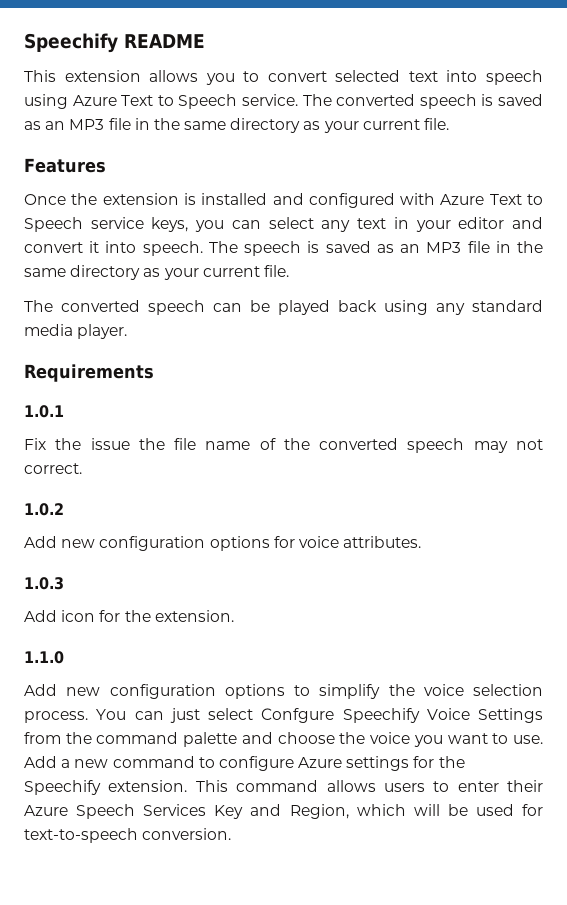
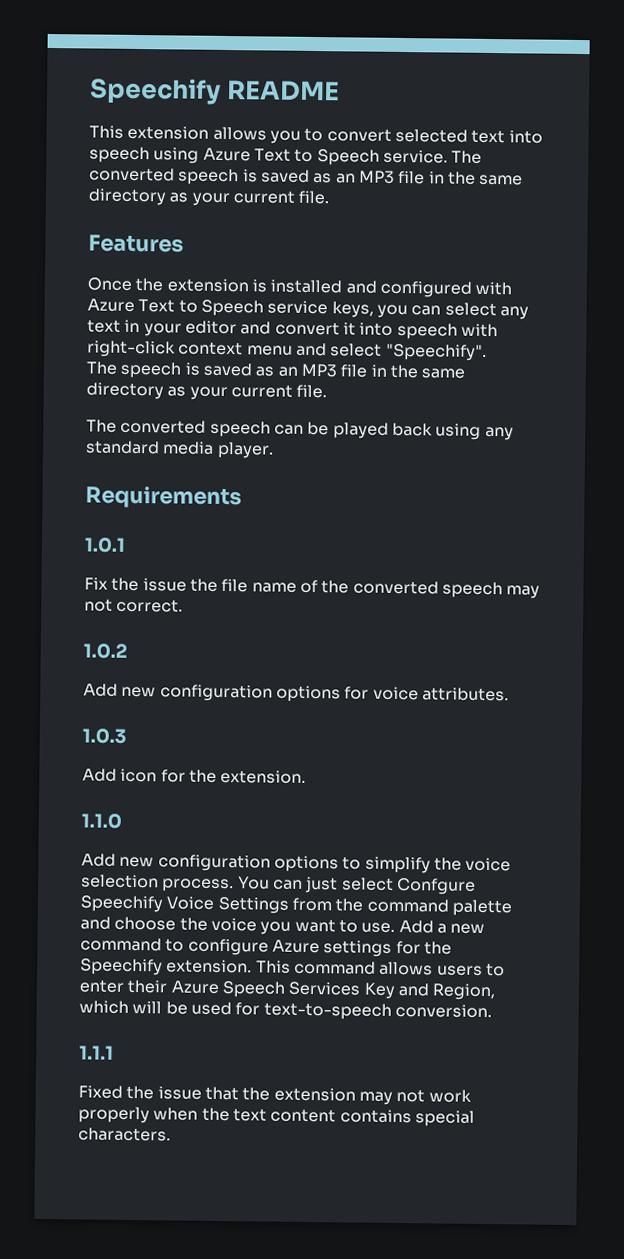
- Once the extension is installed and configured with Azure Text to Speech service keys, you can select any text in your editor and convert it into speech. The speech is saved as an MP3 file in the same directory as your current file.
+ Once the extension is installed and configured with Azure Text to Speech service keys, you can select any text in your editor and convert it into speech with right-click context menu and select "Speechify".
+ The speech is saved as an MP3 file in the same directory as your current file.
+ 1.1.1
+ Fixed the issue that the extension may not work properly when the text content contains special characters.

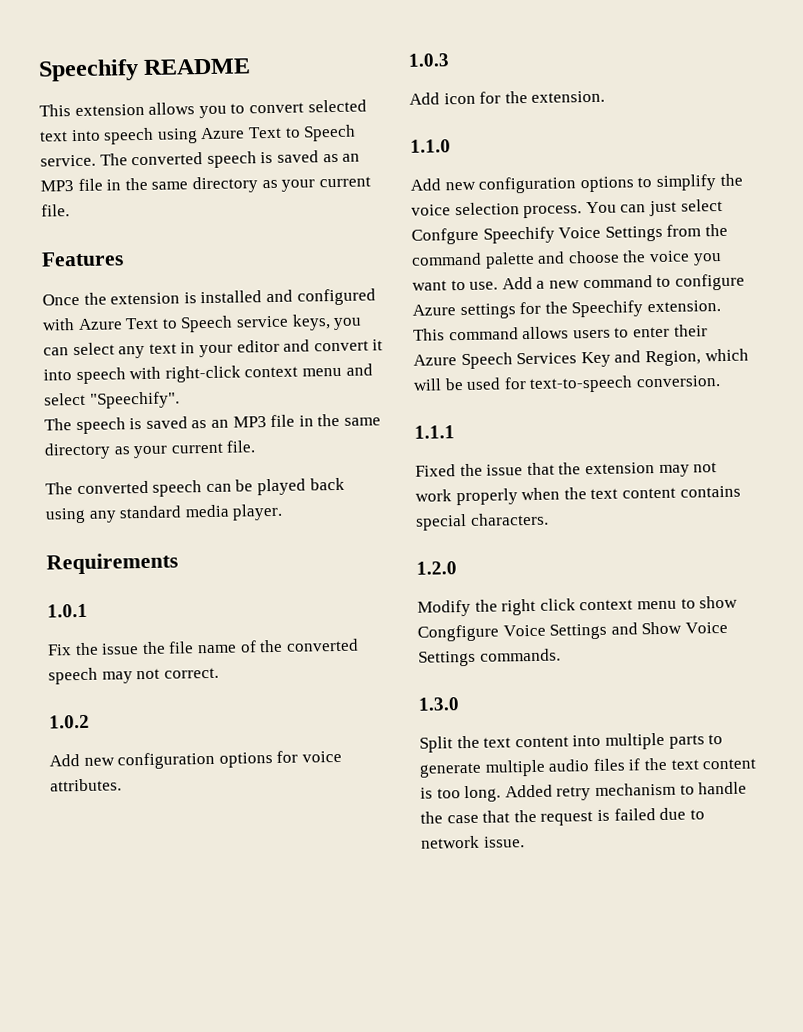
+ 1.2.0
+ Modify the right click context menu to show Congfigure Voice Settings and Show Voice Settings commands.
+ 1.3.0
+ Split the text content into multiple parts to generate multiple audio files if the text content is too long. Added retry mechanism to handle the case that the request is failed due to network issue.

